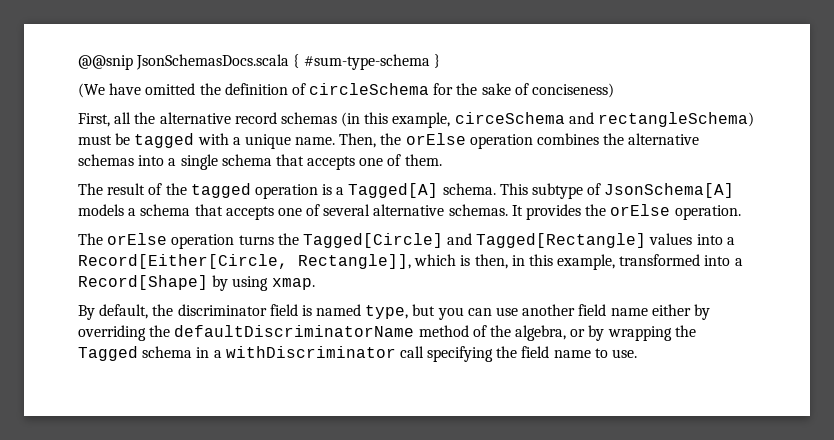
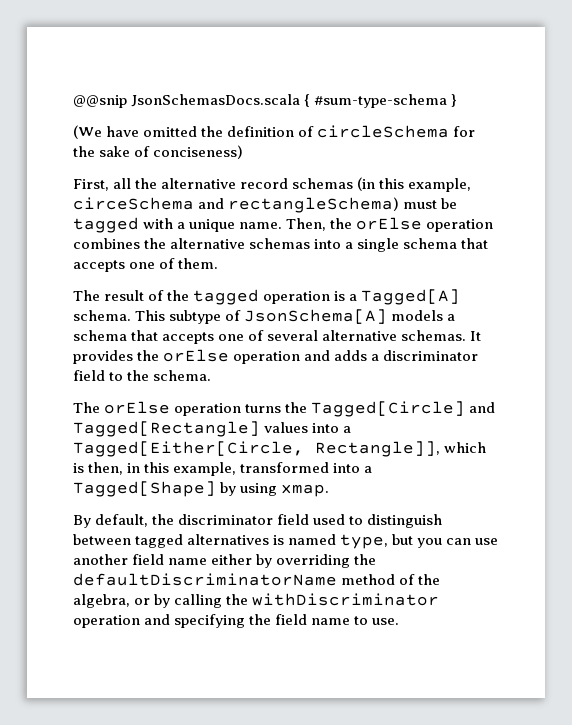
- It provides the orElse operation.
+ It provides the orElse operation and adds a discriminator field to the schema.
- The orElse operation turns the Tagged[Circle] and Tagged[Rectangle] values into a Record[Either[Circle, Rectangle]], which is then, in this example, transformed into a Record[Shape] by using xmap.
+ The orElse operation turns the Tagged[Circle] and Tagged[Rectangle] values into a Tagged[Either[Circle, Rectangle]], which is then, in this example, transformed into a Tagged[Shape] by using xmap.
- By default, the discriminator field is named type, but you can use another field name either by overriding the defaultDiscriminatorName method of the algebra, or by wrapping the Tagged schema in a withDiscriminator call specifying the field name to use.
+ By default, the discriminator field used to distinguish between tagged alternatives is named type, but you can use another field name either by overriding the defaultDiscriminatorName method of the algebra, or by calling the withDiscriminator operation and specifying the field name to use.

